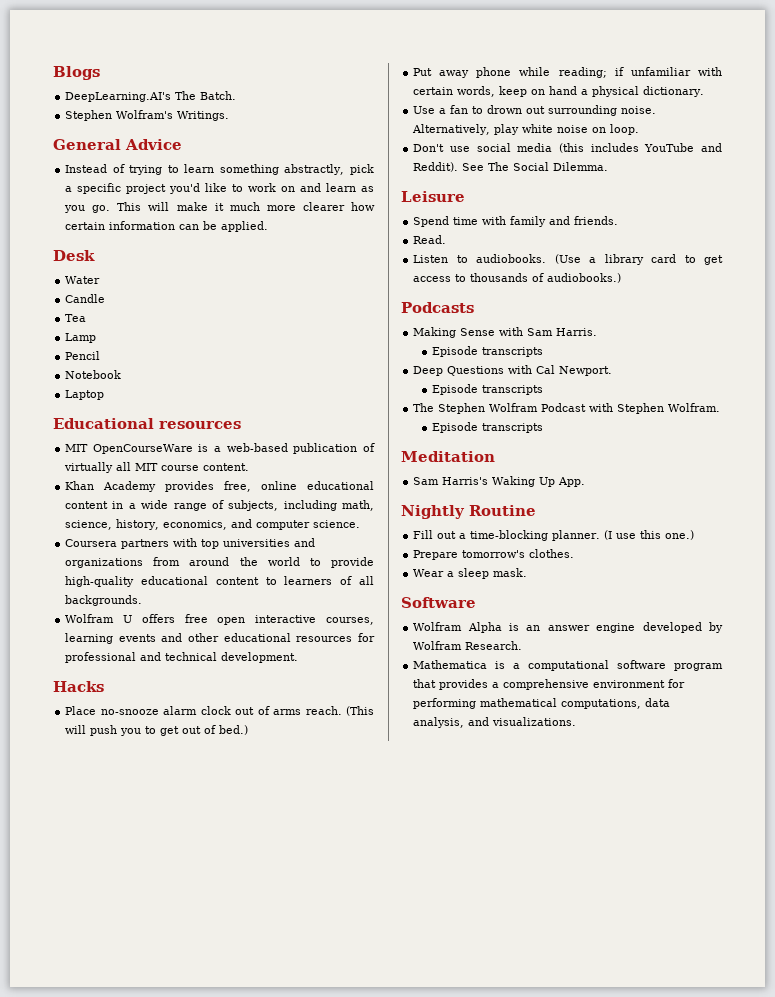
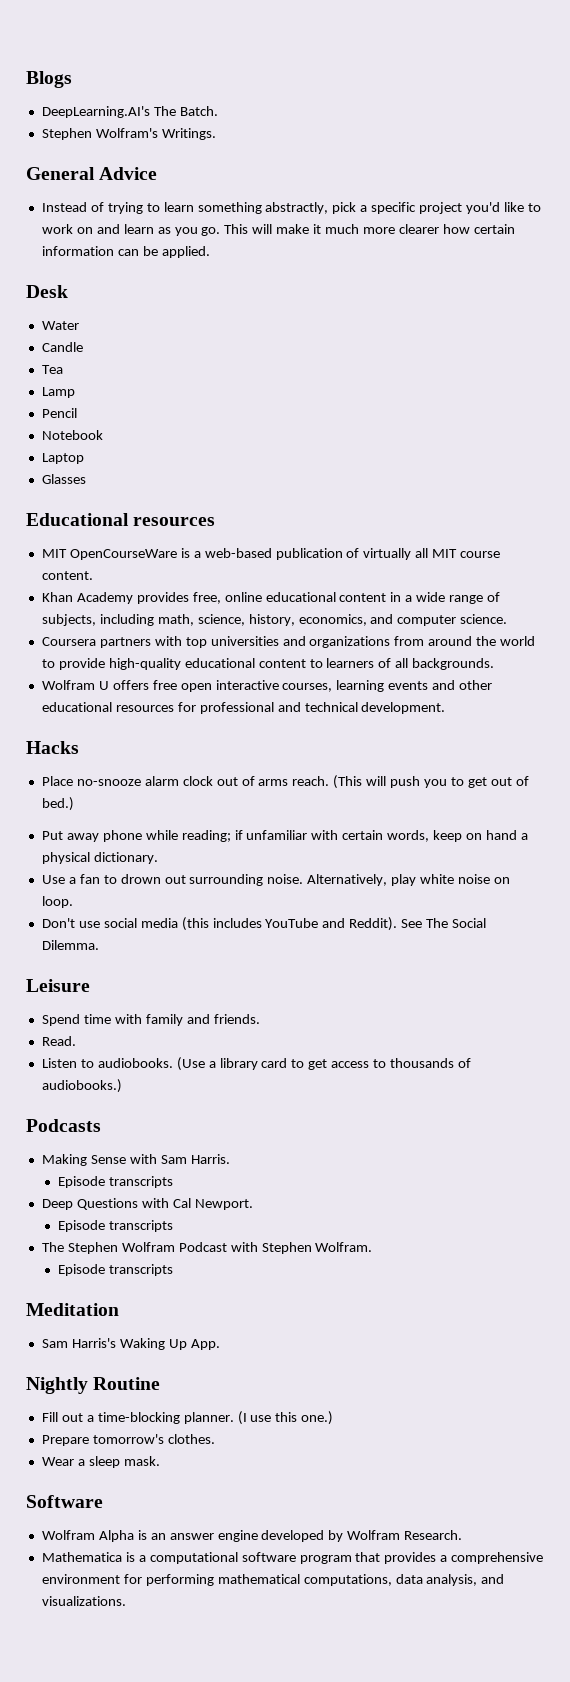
+ Glasses

